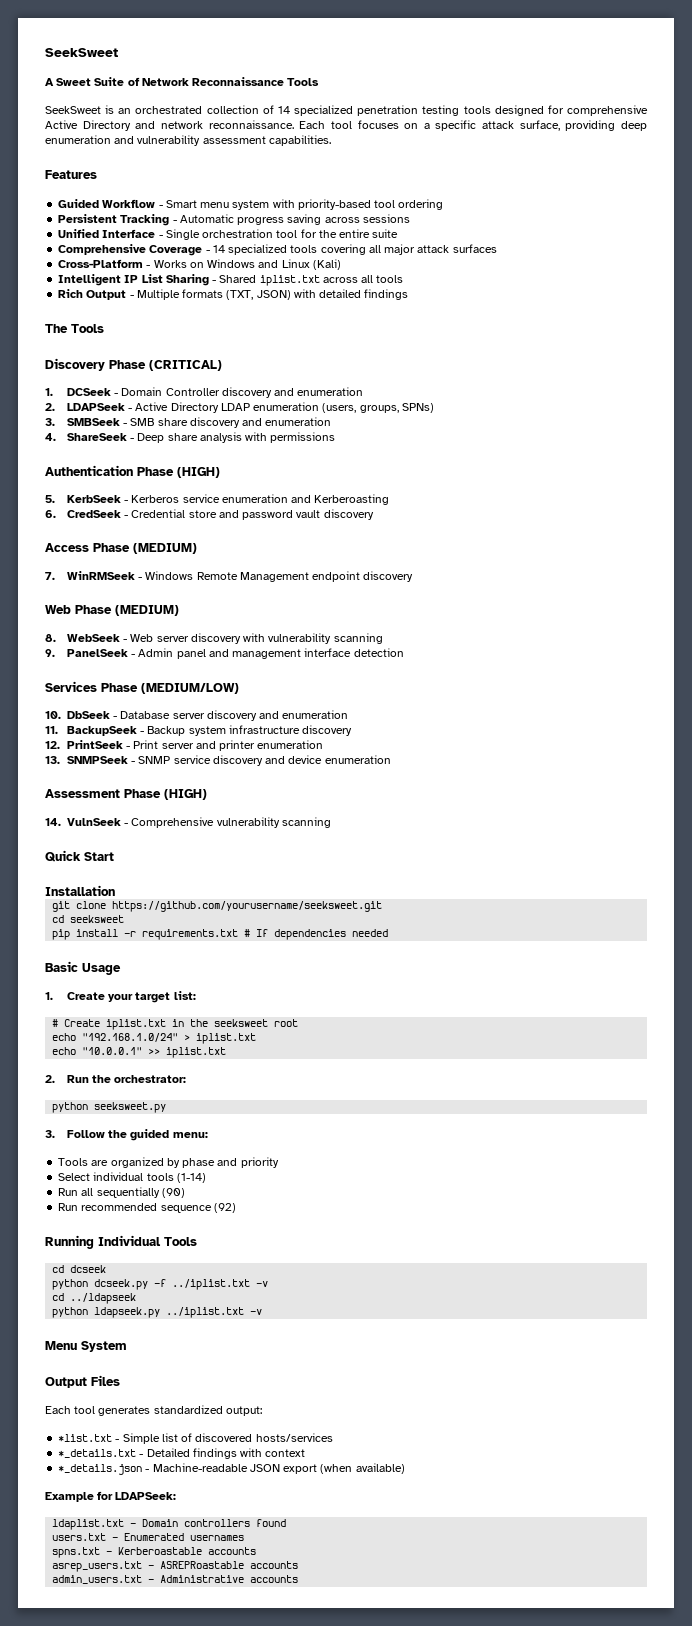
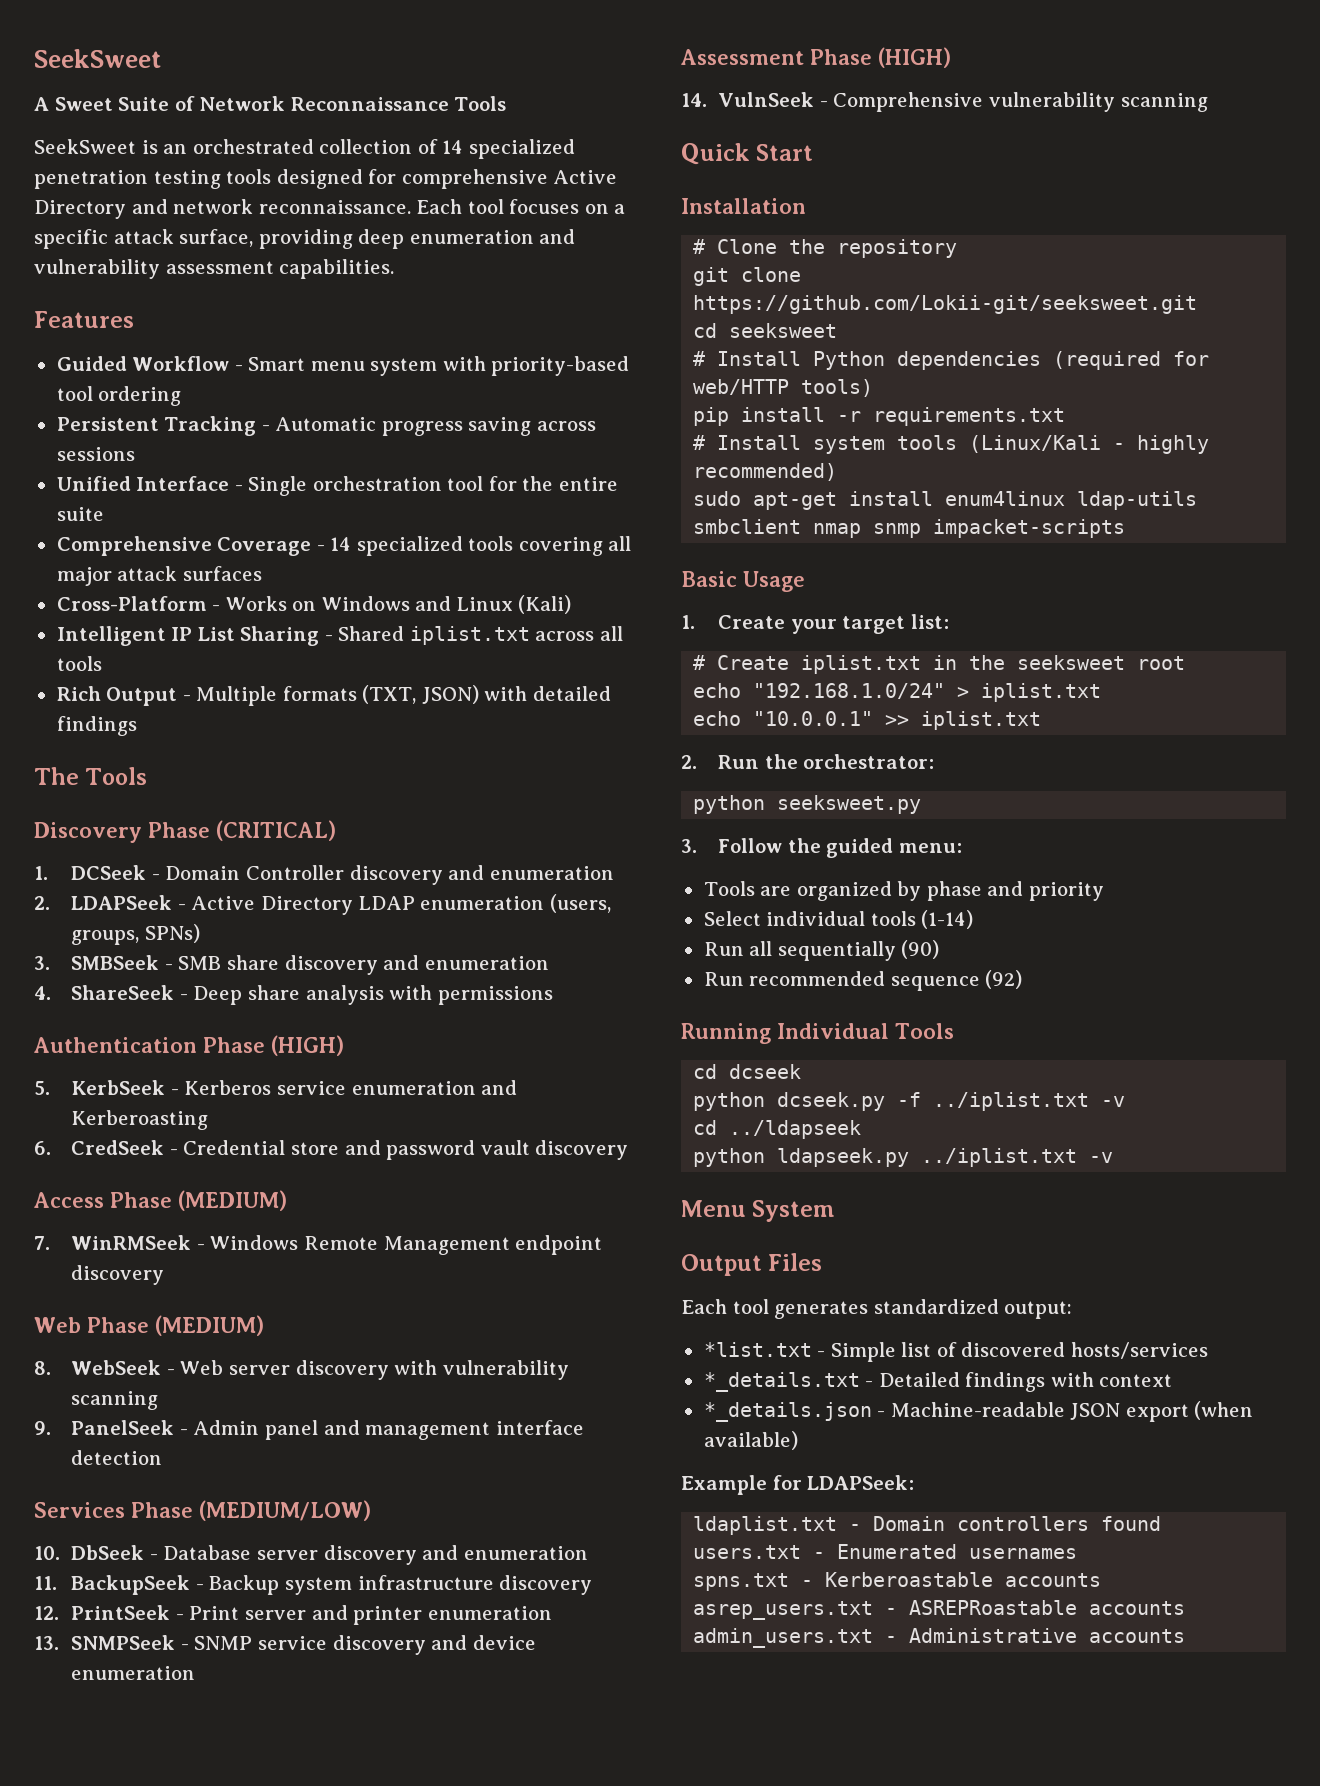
+ # Clone the repository
- git clone https://github.com/yourusername/seeksweet.git
+ git clone https://github.com/Lokii-git/seeksweet.git
- pip install -r requirements.txt # If dependencies needed
+ # Install Python dependencies (required for web/HTTP tools)
+ pip install -r requirements.txt
+ # Install system tools (Linux/Kali - highly recommended)
+ sudo apt-get install enum4linux ldap-utils smbclient nmap snmp impacket-scripts

